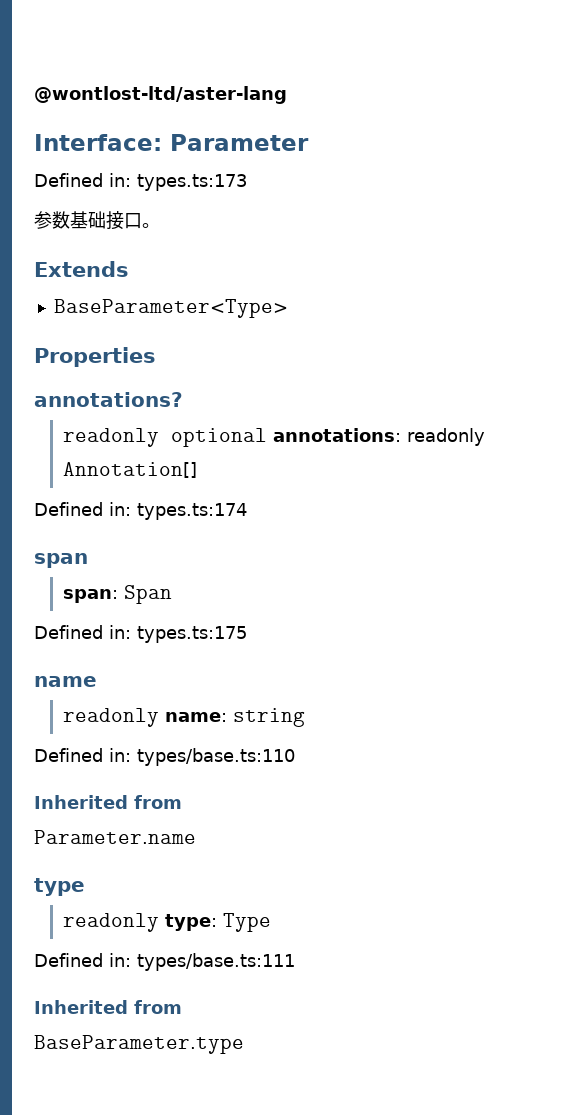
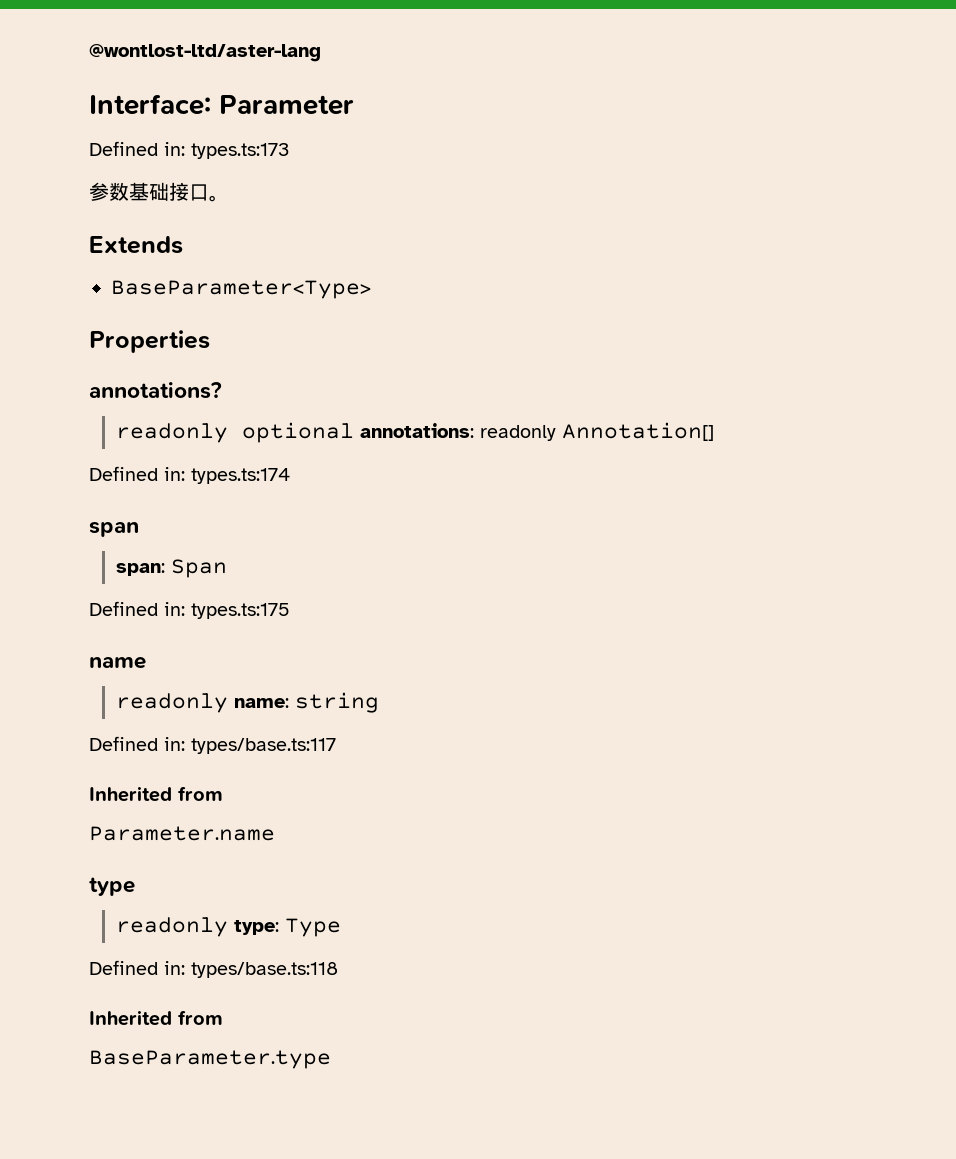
- Defined in: types/base.ts:110
+ Defined in: types/base.ts:117
- Defined in: types/base.ts:111
+ Defined in: types/base.ts:118

